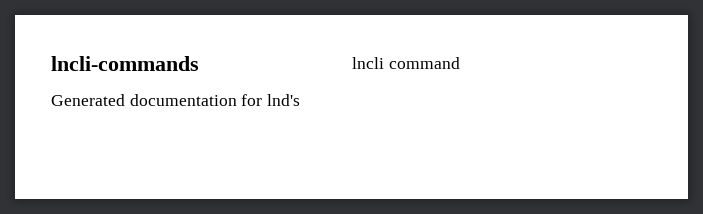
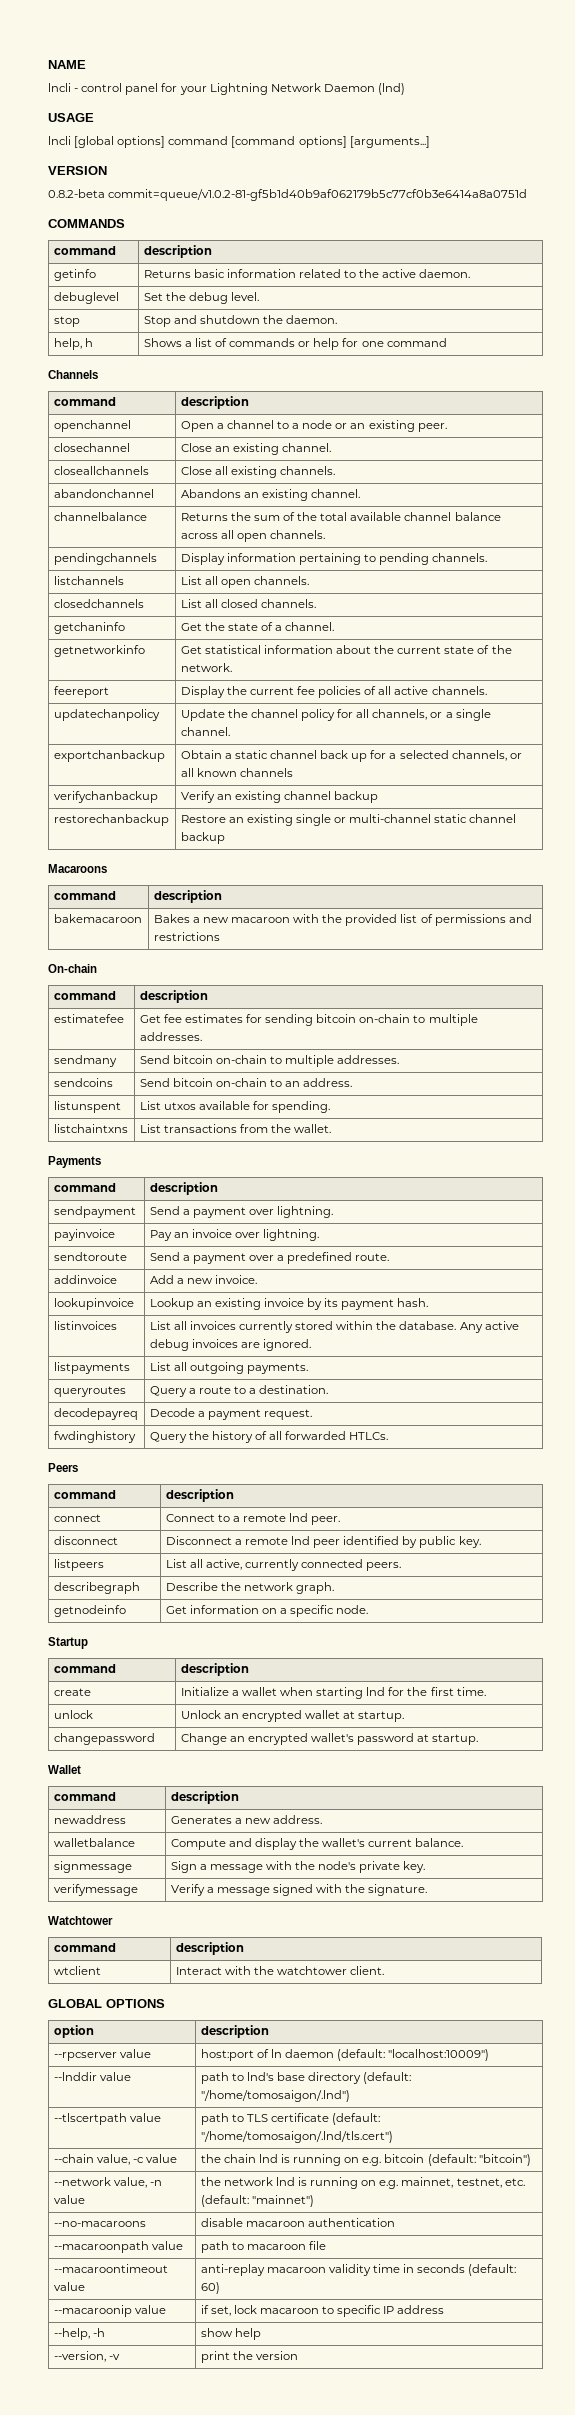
- lncli-commands
- Generated documentation for lnd's lncli command
+ NAME
+ lncli - control panel for your Lightning Network Daemon (lnd)
+ USAGE
+ lncli [global options] command [command options] [arguments...]
+ VERSION
+ 0.8.2-beta commit=queue/v1.0.2-81-gf5b1d40b9af062179b5c77cf0b3e6414a8a0751d
+ COMMANDS
+ command | description
+ getinfo | Returns basic information related to the active daemon.
+ debuglevel | Set the debug level.
+ stop | Stop and shutdown the daemon.
+ help, h | Shows a list of commands or help for one command
+ Channels
+ command | description
+ openchannel | Open a channel to a node or an existing peer.
+ closechannel | Close an existing channel.
+ closeallchannels | Close all existing channels.
+ abandonchannel | Abandons an existing channel.
+ channelbalance | Returns the sum of the total available channel balance across all open channels.
+ pendingchannels | Display information pertaining to pending channels.
+ listchannels | List all open channels.
+ closedchannels | List all closed channels.
+ getchaninfo | Get the state of a channel.
+ getnetworkinfo | Get statistical information about the current state of the network.
+ feereport | Display the current fee policies of all active channels.
+ updatechanpolicy | Update the channel policy for all channels, or a single channel.
+ exportchanbackup | Obtain a static channel back up for a selected channels, or all known channels
+ verifychanbackup | Verify an existing channel backup
+ restorechanbackup | Restore an existing single or multi-channel static channel backup
+ Macaroons
+ command | description
+ bakemacaroon | Bakes a new macaroon with the provided list of permissions and restrictions
+ On-chain
+ command | description
+ estimatefee | Get fee estimates for sending bitcoin on-chain to multiple addresses.
+ sendmany | Send bitcoin on-chain to multiple addresses.
+ sendcoins | Send bitcoin on-chain to an address.
+ listunspent | List utxos available for spending.
+ listchaintxns | List transactions from the wallet.
+ Payments
+ command | description
+ sendpayment | Send a payment over lightning.
+ payinvoice | Pay an invoice over lightning.
+ sendtoroute | Send a payment over a predefined route.
+ addinvoice | Add a new invoice.
+ lookupinvoice | Lookup an existing invoice by its payment hash.
+ listinvoices | List all invoices currently stored within the database. Any active debug invoices are ignored.
+ listpayments | List all outgoing payments.
+ queryroutes | Query a route to a destination.
+ decodepayreq | Decode a payment request.
+ fwdinghistory | Query the history of all forwarded HTLCs.
+ Peers
+ command | description
+ connect | Connect to a remote lnd peer.
+ disconnect | Disconnect a remote lnd peer identified by public key.
+ listpeers | List all active, currently connected peers.
+ describegraph | Describe the network graph.
+ getnodeinfo | Get information on a specific node.
+ Startup
+ command | description
+ create | Initialize a wallet when starting lnd for the first time.
+ unlock | Unlock an encrypted wallet at startup.
+ changepassword | Change an encrypted wallet's password at startup.
+ Wallet
+ command | description
+ newaddress | Generates a new address.
+ walletbalance | Compute and display the wallet's current balance.
+ signmessage | Sign a message with the node's private key.
+ verifymessage | Verify a message signed with the signature.
+ Watchtower
+ command | description
+ wtclient | Interact with the watchtower client.
+ GLOBAL OPTIONS
+ option | description
+ --rpcserver value | host:port of ln daemon (default: "localhost:10009")
+ --lnddir value | path to lnd's base directory (default: "/home/tomosaigon/.lnd")
+ --tlscertpath value | path to TLS certificate (default: "/home/tomosaigon/.lnd/tls.cert")
+ --chain value, -c value | the chain lnd is running on e.g. bitcoin (default: "bitcoin")
+ --network value, -n value | the network lnd is running on e.g. mainnet, testnet, etc. (default: "mainnet")
+ --no-macaroons | disable macaroon authentication
+ --macaroonpath value | path to macaroon file
+ --macaroontimeout value | anti-replay macaroon validity time in seconds (default: 60)
+ --macaroonip value | if set, lock macaroon to specific IP address
+ --help, -h | show help
+ --version, -v | print the version

